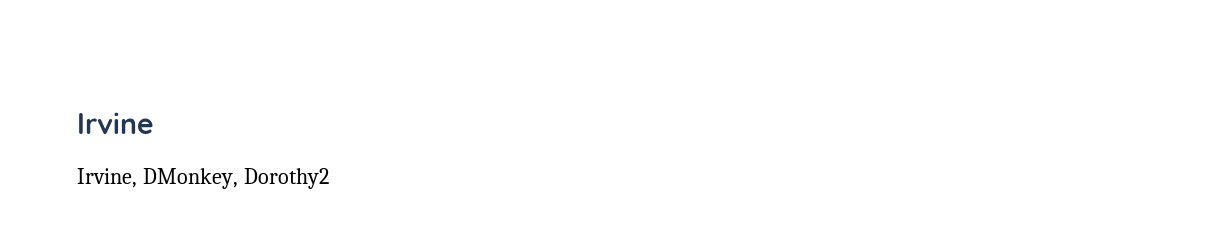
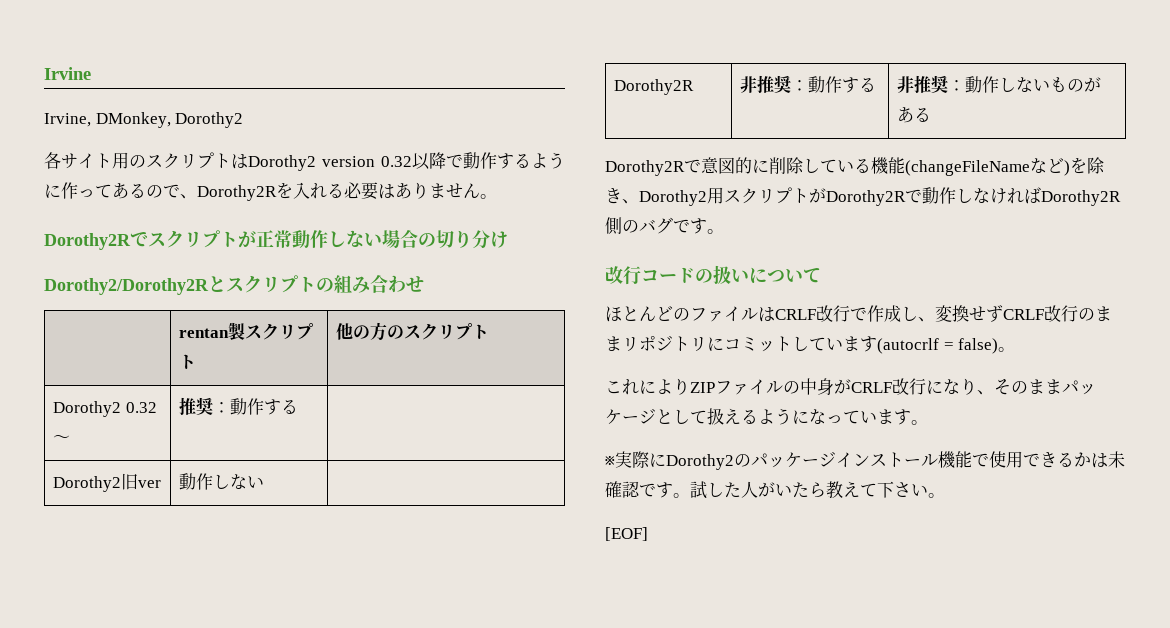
+ 各サイト用のスクリプトはDorothy2 version 0.32以降で動作するように作ってあるので、Dorothy2Rを入れる必要はありません。
+ Dorothy2Rでスクリプトが正常動作しない場合の切り分け
+ Dorothy2/Dorothy2Rとスクリプトの組み合わせ
+ | rentan製スクリプト | 他の方のスクリプト
+ Dorothy2 0.32～ | 推奨：動作する |
+ Dorothy2旧ver | 動作しない |
+ Dorothy2R | 非推奨：動作する | 非推奨：動作しないものがある
+ Dorothy2Rで意図的に削除している機能(changeFileNameなど)を除き、Dorothy2用スクリプトがDorothy2Rで動作しなければDorothy2R側のバグです。
+ 改行コードの扱いについて
+ ほとんどのファイルはCRLF改行で作成し、変換せずCRLF改行のままリポジトリにコミットしています(autocrlf = false)。
+ これによりZIPファイルの中身がCRLF改行になり、そのままパッケージとして扱えるようになっています。
+ ※実際にDorothy2のパッケージインストール機能で使用できるかは未確認です。試した人がいたら教えて下さい。
+ [EOF]

